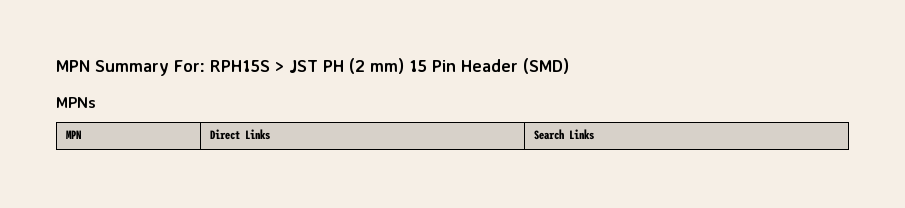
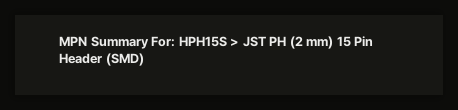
- MPN Summary For: RPH15S > JST PH (2 mm) 15 Pin Header (SMD)
+ MPN Summary For: HPH15S > JST PH (2 mm) 15 Pin Header (SMD)
- MPNs
- MPN | Direct Links | Search Links

